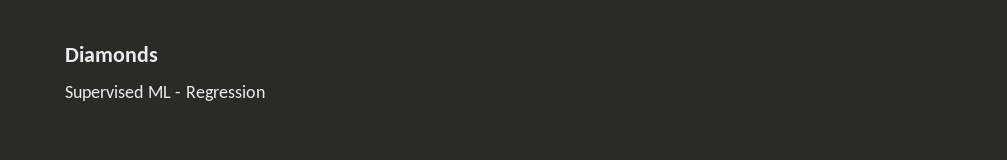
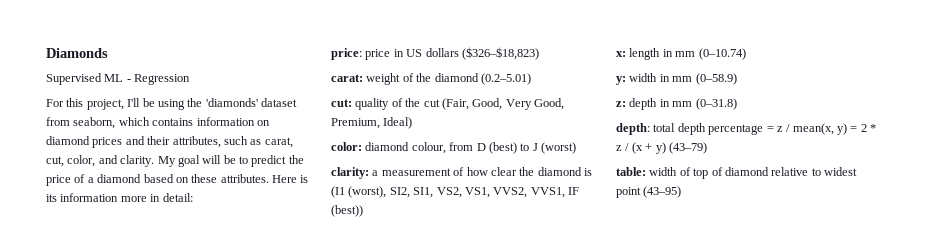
+ For this project, I'll be using the 'diamonds' dataset from seaborn, which contains information on diamond prices and their attributes, such as carat, cut, color, and clarity. My goal will be to predict the price of a diamond based on these attributes. Here is its information more in detail:
+ price: price in US dollars ($326–$18,823)
+ carat: weight of the diamond (0.2–5.01)
+ cut: quality of the cut (Fair, Good, Very Good, Premium, Ideal)
+ color: diamond colour, from D (best) to J (worst)
+ clarity: a measurement of how clear the diamond is (I1 (worst), SI2, SI1, VS2, VS1, VVS2, VVS1, IF (best))
+ x: length in mm (0–10.74)
+ y: width in mm (0–58.9)
+ z: depth in mm (0–31.8)
+ depth: total depth percentage = z / mean(x, y) = 2 * z / (x + y) (43–79)
+ table: width of top of diamond relative to widest point (43–95)

